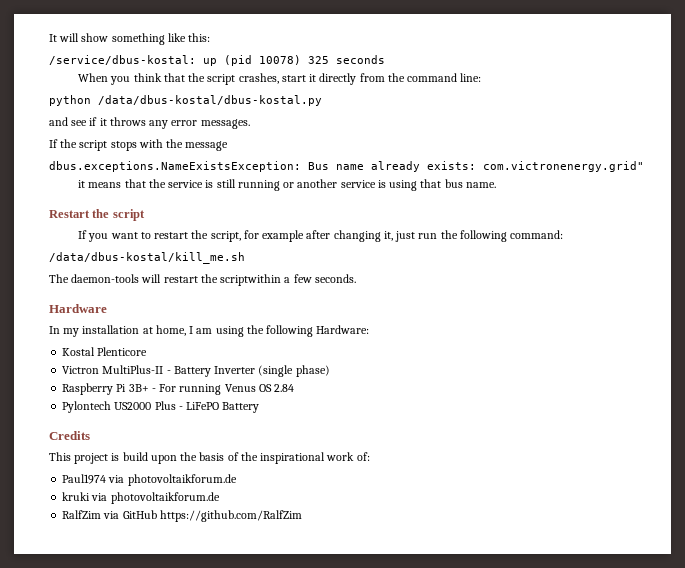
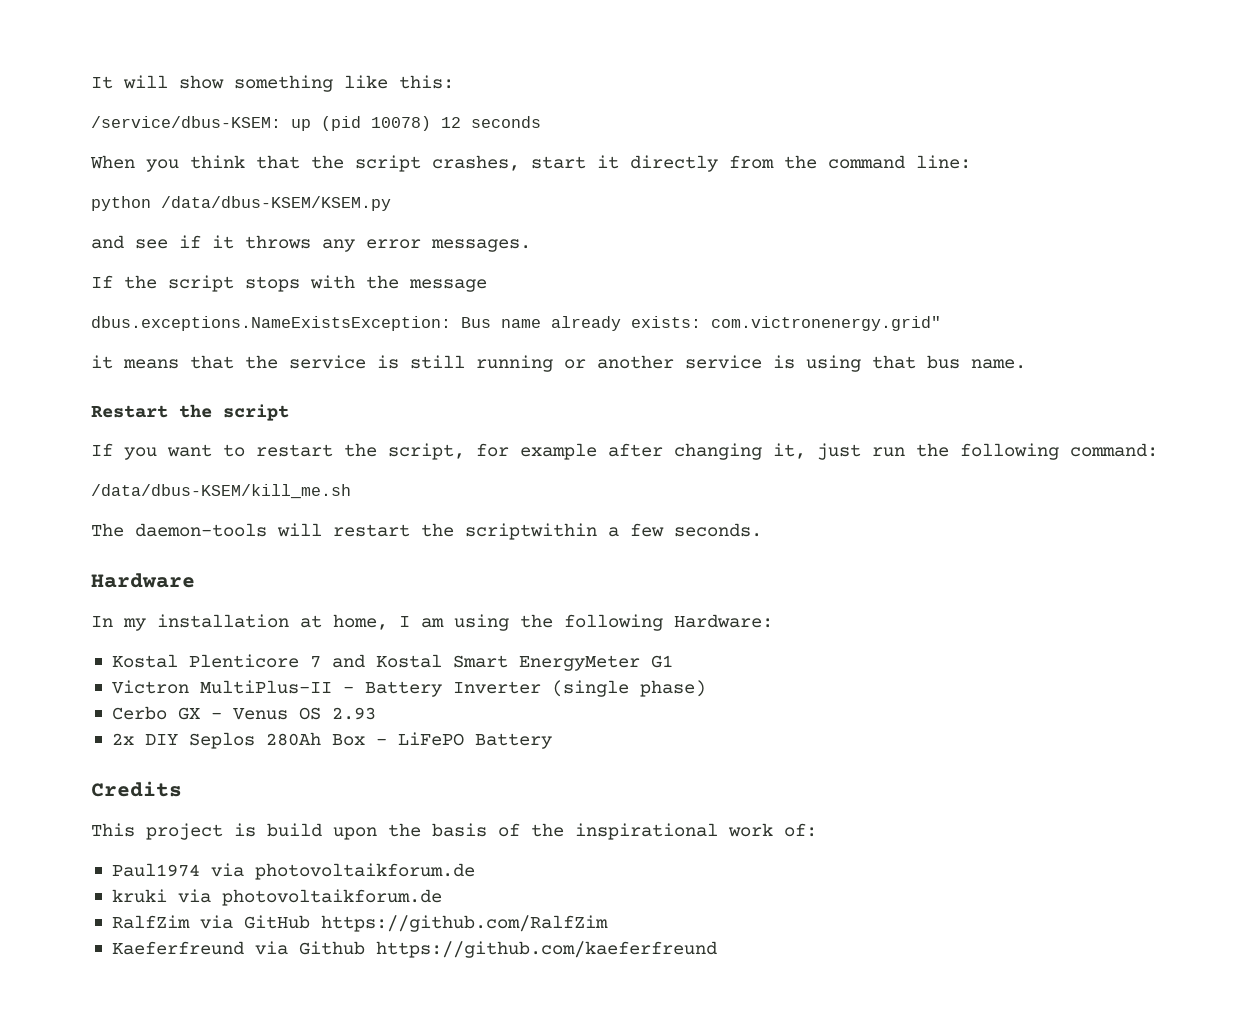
- /service/dbus-kostal: up (pid 10078) 325 seconds
+ /service/dbus-KSEM: up (pid 10078) 12 seconds
- python /data/dbus-kostal/dbus-kostal.py
+ python /data/dbus-KSEM/KSEM.py
- /data/dbus-kostal/kill_me.sh
+ /data/dbus-KSEM/kill_me.sh
- Kostal Plenticore
+ Kostal Plenticore 7 and Kostal Smart EnergyMeter G1
- Raspberry Pi 3B+ - For running Venus OS 2.84
- Pylontech US2000 Plus - LiFePO Battery
+ Cerbo GX - Venus OS 2.93
+ 2x DIY Seplos 280Ah Box - LiFePO Battery
+ Kaeferfreund via Github https://github.com/kaeferfreund

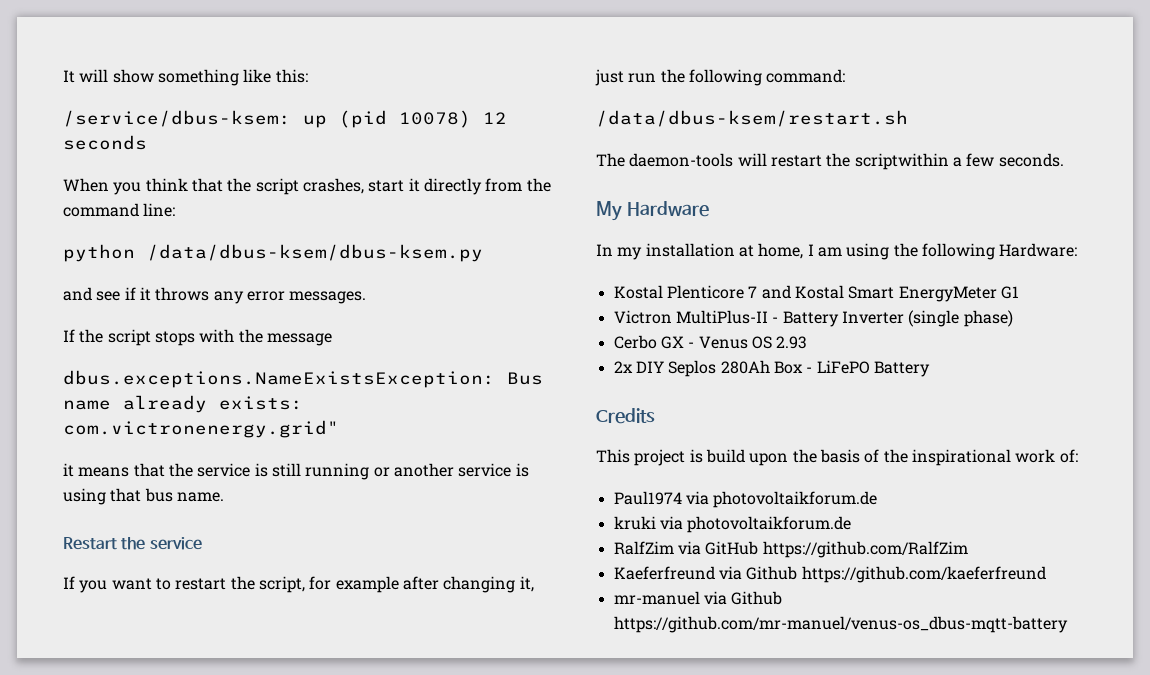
- /service/dbus-KSEM: up (pid 10078) 12 seconds
+ /service/dbus-ksem: up (pid 10078) 12 seconds
- python /data/dbus-KSEM/KSEM.py
+ python /data/dbus-ksem/dbus-ksem.py
- Restart the script
+ Restart the service
- /data/dbus-KSEM/kill_me.sh
+ /data/dbus-ksem/restart.sh
- Hardware
+ My Hardware
+ mr-manuel via Github https://github.com/mr-manuel/venus-os_dbus-mqtt-battery

